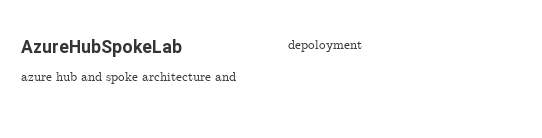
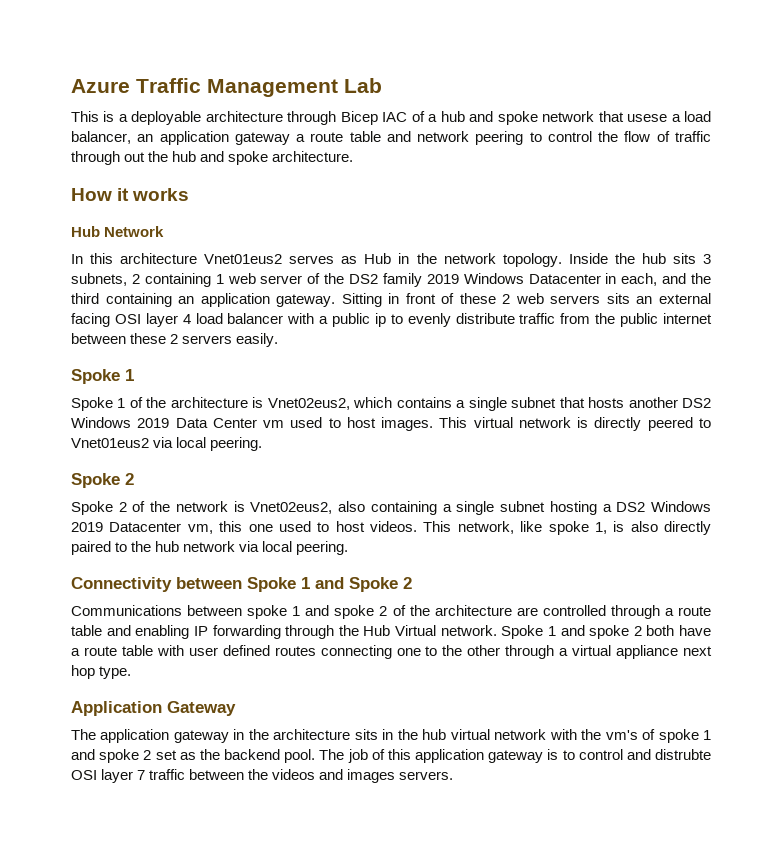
- AzureHubSpokeLab
- azure hub and spoke architecture and depoloyment
+ Azure Traffic Management Lab
+ This is a deployable architecture through Bicep IAC of a hub and spoke network that usese a load balancer, an application gateway a route table and network peering to control the flow of traffic through out the hub and spoke architecture.
+ How it works
+ Hub Network
+ In this architecture Vnet01eus2 serves as Hub in the network topology. Inside the hub sits 3 subnets, 2 containing 1 web server of the DS2 family 2019 Windows Datacenter in each, and the third containing an application gateway. Sitting in front of these 2 web servers sits an external facing OSI layer 4 load balancer with a public ip to evenly distribute traffic from the public internet between these 2 servers easily.
+ Spoke 1
+ Spoke 1 of the architecture is Vnet02eus2, which contains a single subnet that hosts another DS2 Windows 2019 Data Center vm used to host images. This virtual network is directly peered to Vnet01eus2 via local peering.
+ Spoke 2
+ Spoke 2 of the network is Vnet02eus2, also containing a single subnet hosting a DS2 Windows 2019 Datacenter vm, this one used to host videos. This network, like spoke 1, is also directly paired to the hub network via local peering.
+ Connectivity between Spoke 1 and Spoke 2
+ Communications between spoke 1 and spoke 2 of the architecture are controlled through a route table and enabling IP forwarding through the Hub Virtual network. Spoke 1 and spoke 2 both have a route table with user defined routes connecting one to the other through a virtual appliance next hop type.
+ Application Gateway
+ The application gateway in the architecture sits in the hub virtual network with the vm's of spoke 1 and spoke 2 set as the backend pool. The job of this application gateway is to control and distrubte OSI layer 7 traffic between the videos and images servers.

